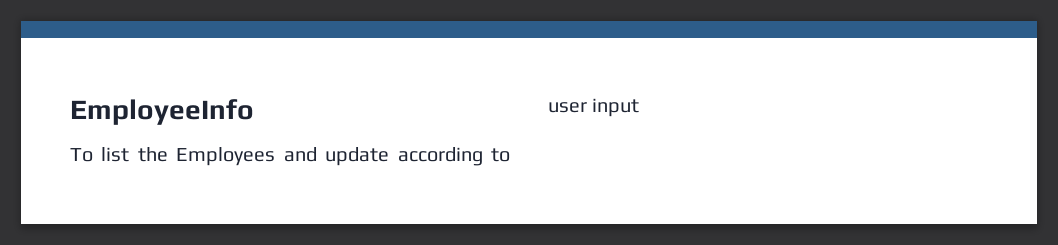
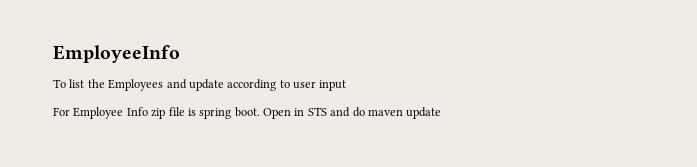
+ For Employee Info zip file is spring boot. Open in STS and do maven update

